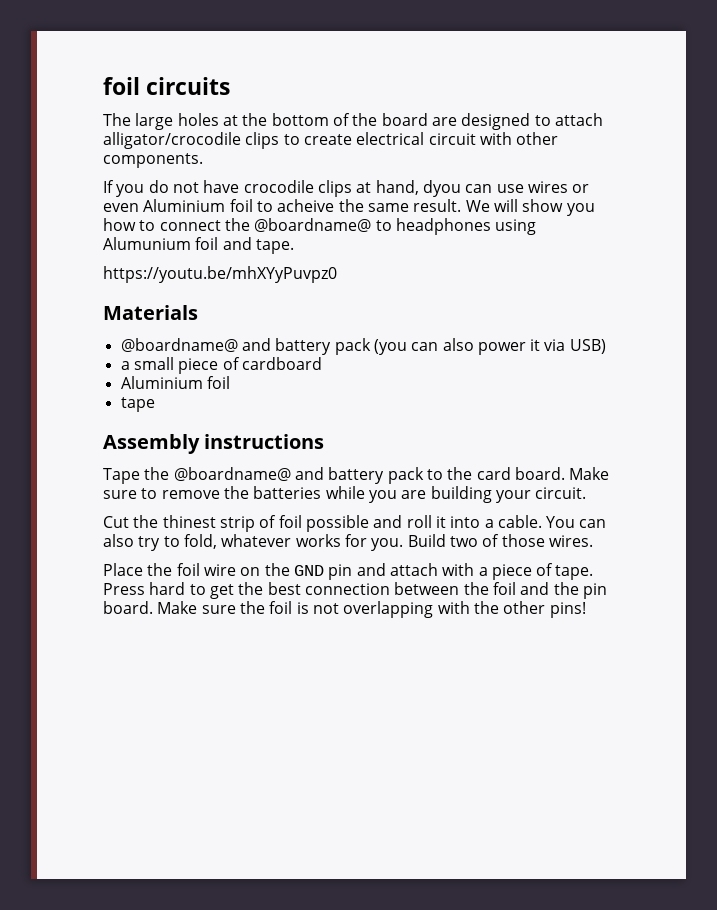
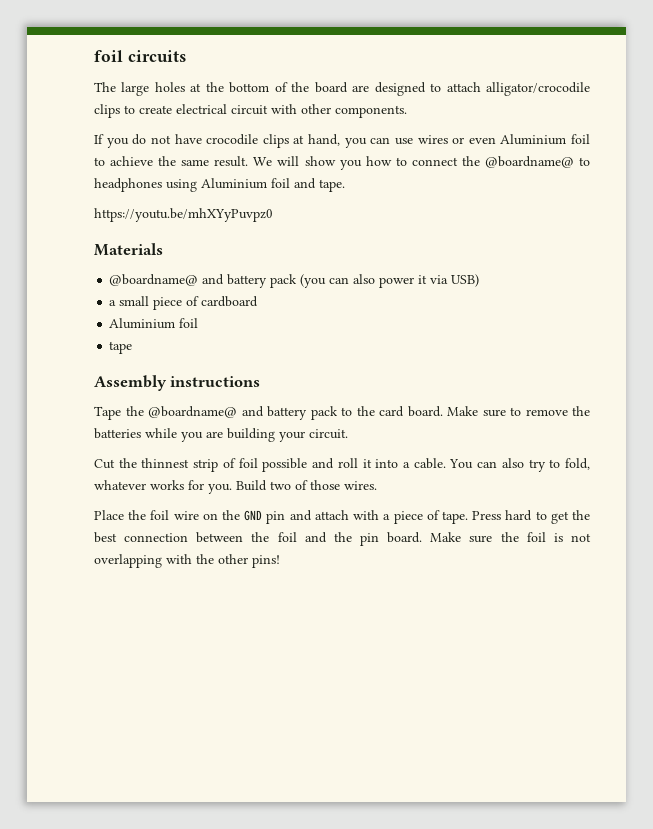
- If you do not have crocodile clips at hand, dyou can use wires or even Aluminium foil to acheive the same result.
+ If you do not have crocodile clips at hand, you can use wires or even Aluminium foil to achieve the same result.
- We will show you how to connect the @boardname@ to headphones using Alumunium foil and tape.
+ We will show you how to connect the @boardname@ to headphones using Aluminium foil and tape.
- Cut the thinest strip of foil possible and roll it into a cable.
+ Cut the thinnest strip of foil possible and roll it into a cable.

